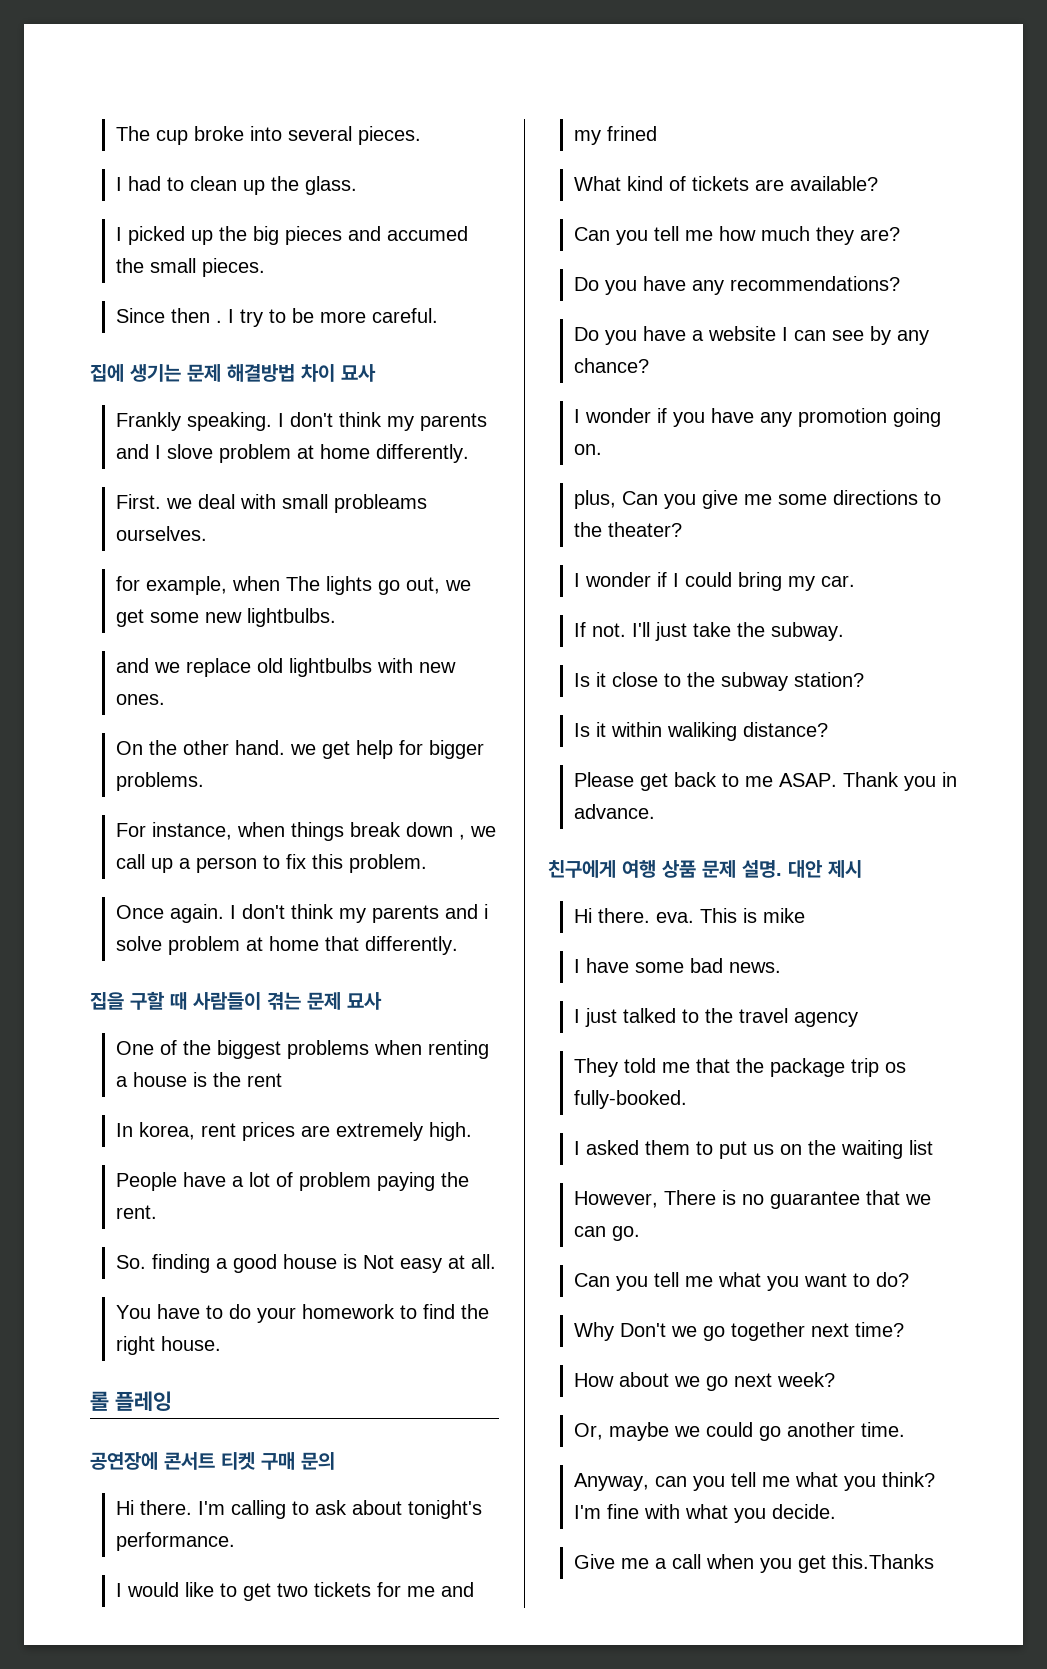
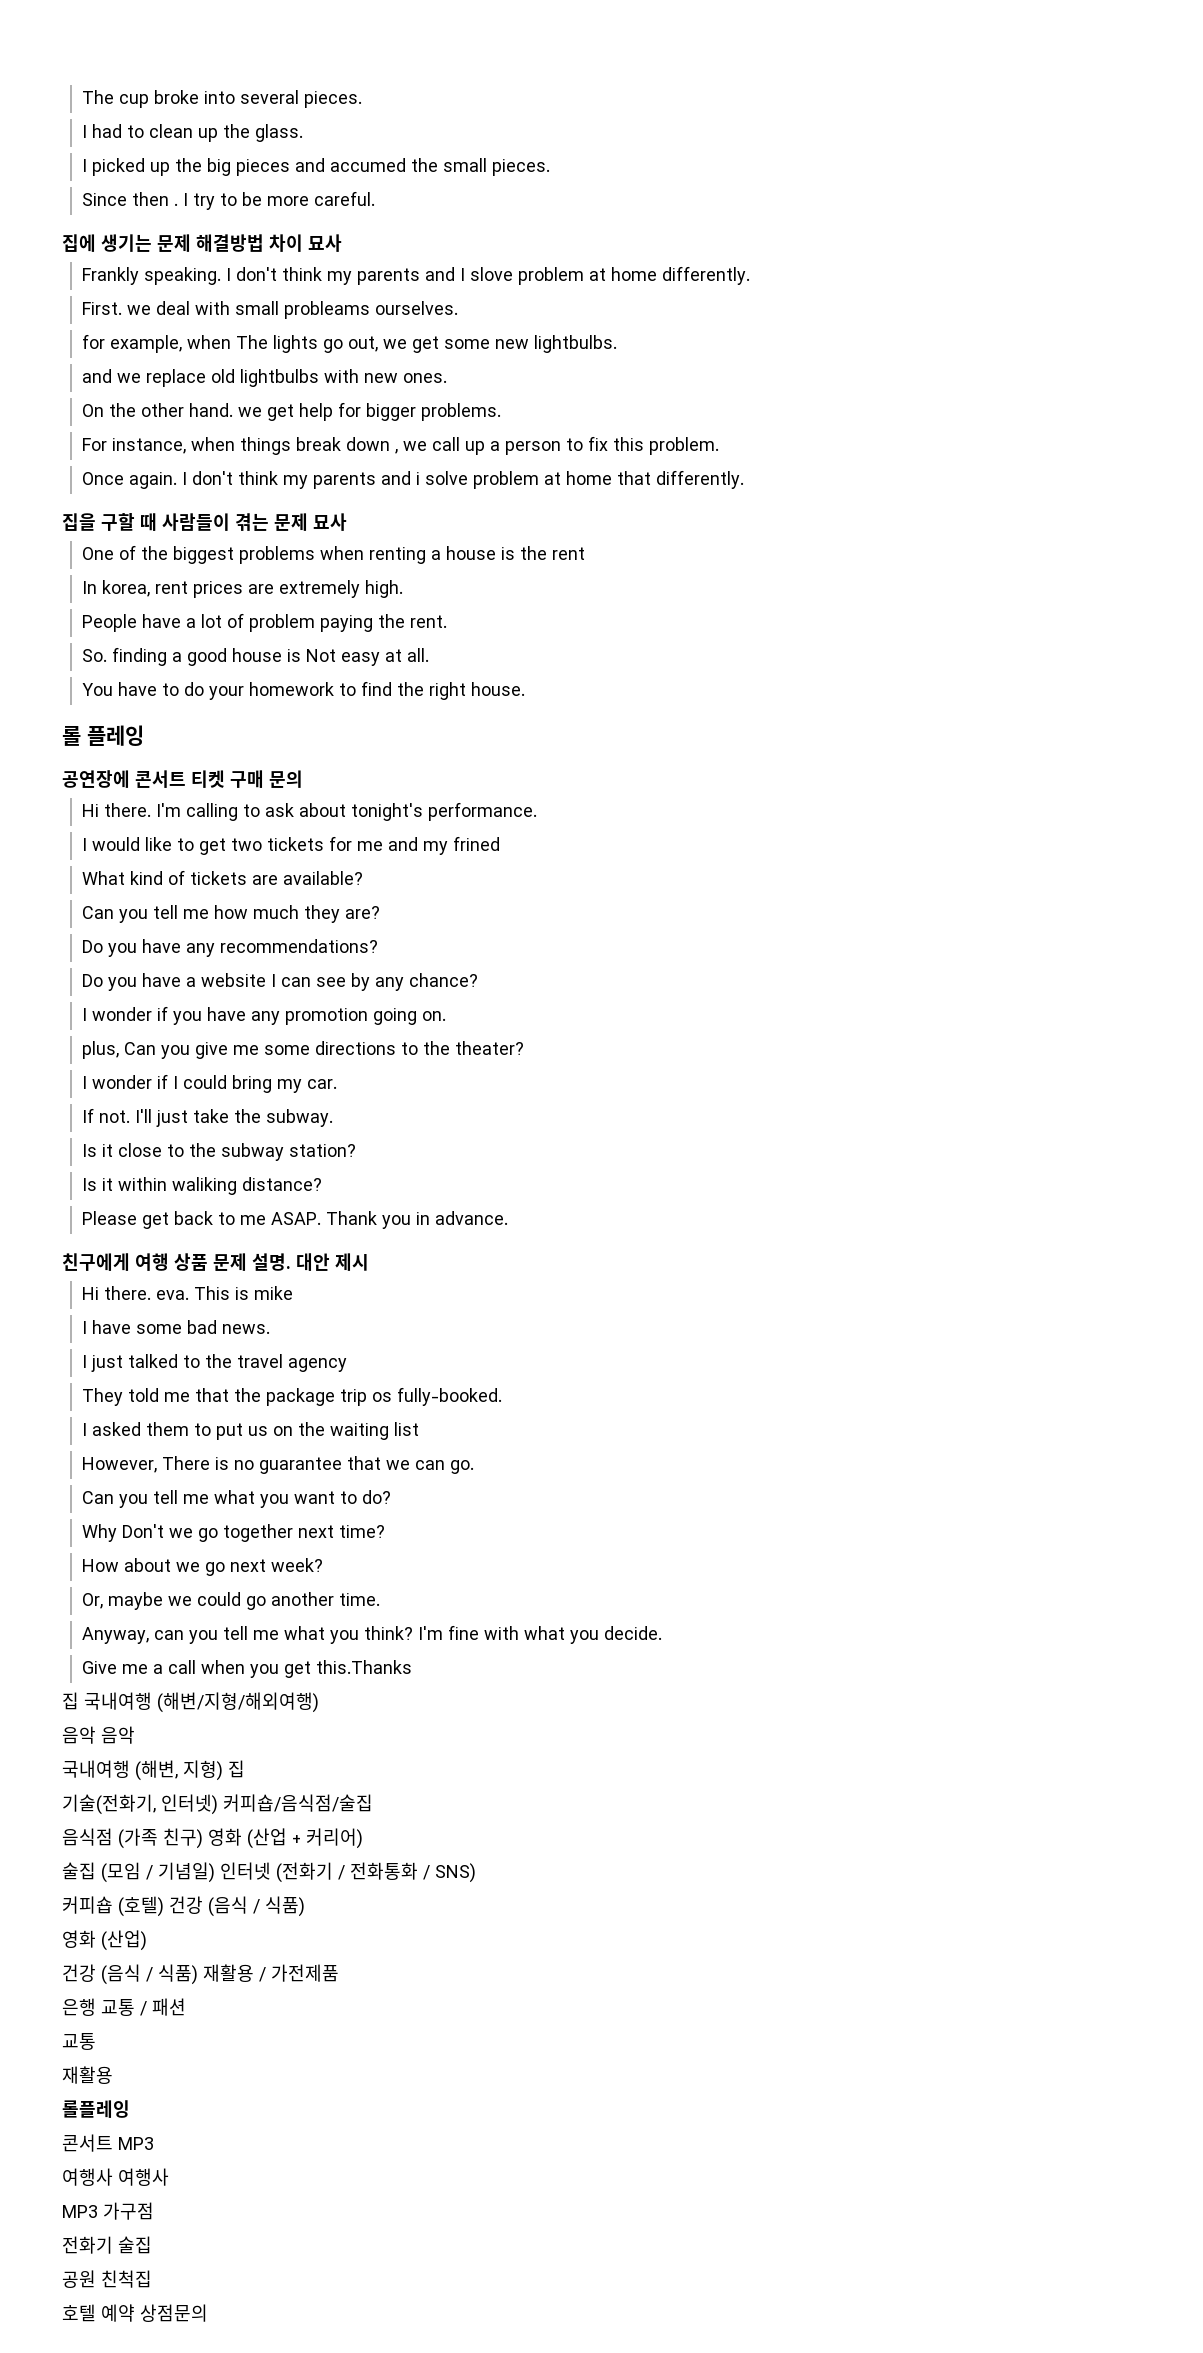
+ 집 국내여행 (해변/지형/해외여행)
+ 음악 음악
+ 국내여행 (해변, 지형) 집
+ 기술(전화기, 인터넷) 커피숍/음식점/술집
+ 음식점 (가족 친구) 영화 (산업 + 커리어)
+ 술집 (모임 / 기념일) 인터넷 (전화기 / 전화통화 / SNS)
+ 커피숍 (호텔) 건강 (음식 / 식품)
+ 영화 (산업)
+ 건강 (음식 / 식품) 재활용 / 가전제품
+ 은행 교통 / 패션
+ 교통
+ 재활용
+ 롤플레잉
+ 콘서트 MP3
+ 여행사 여행사
+ MP3 가구점
+ 전화기 술집
+ 공원 친척집
+ 호텔 예약 상점문의

